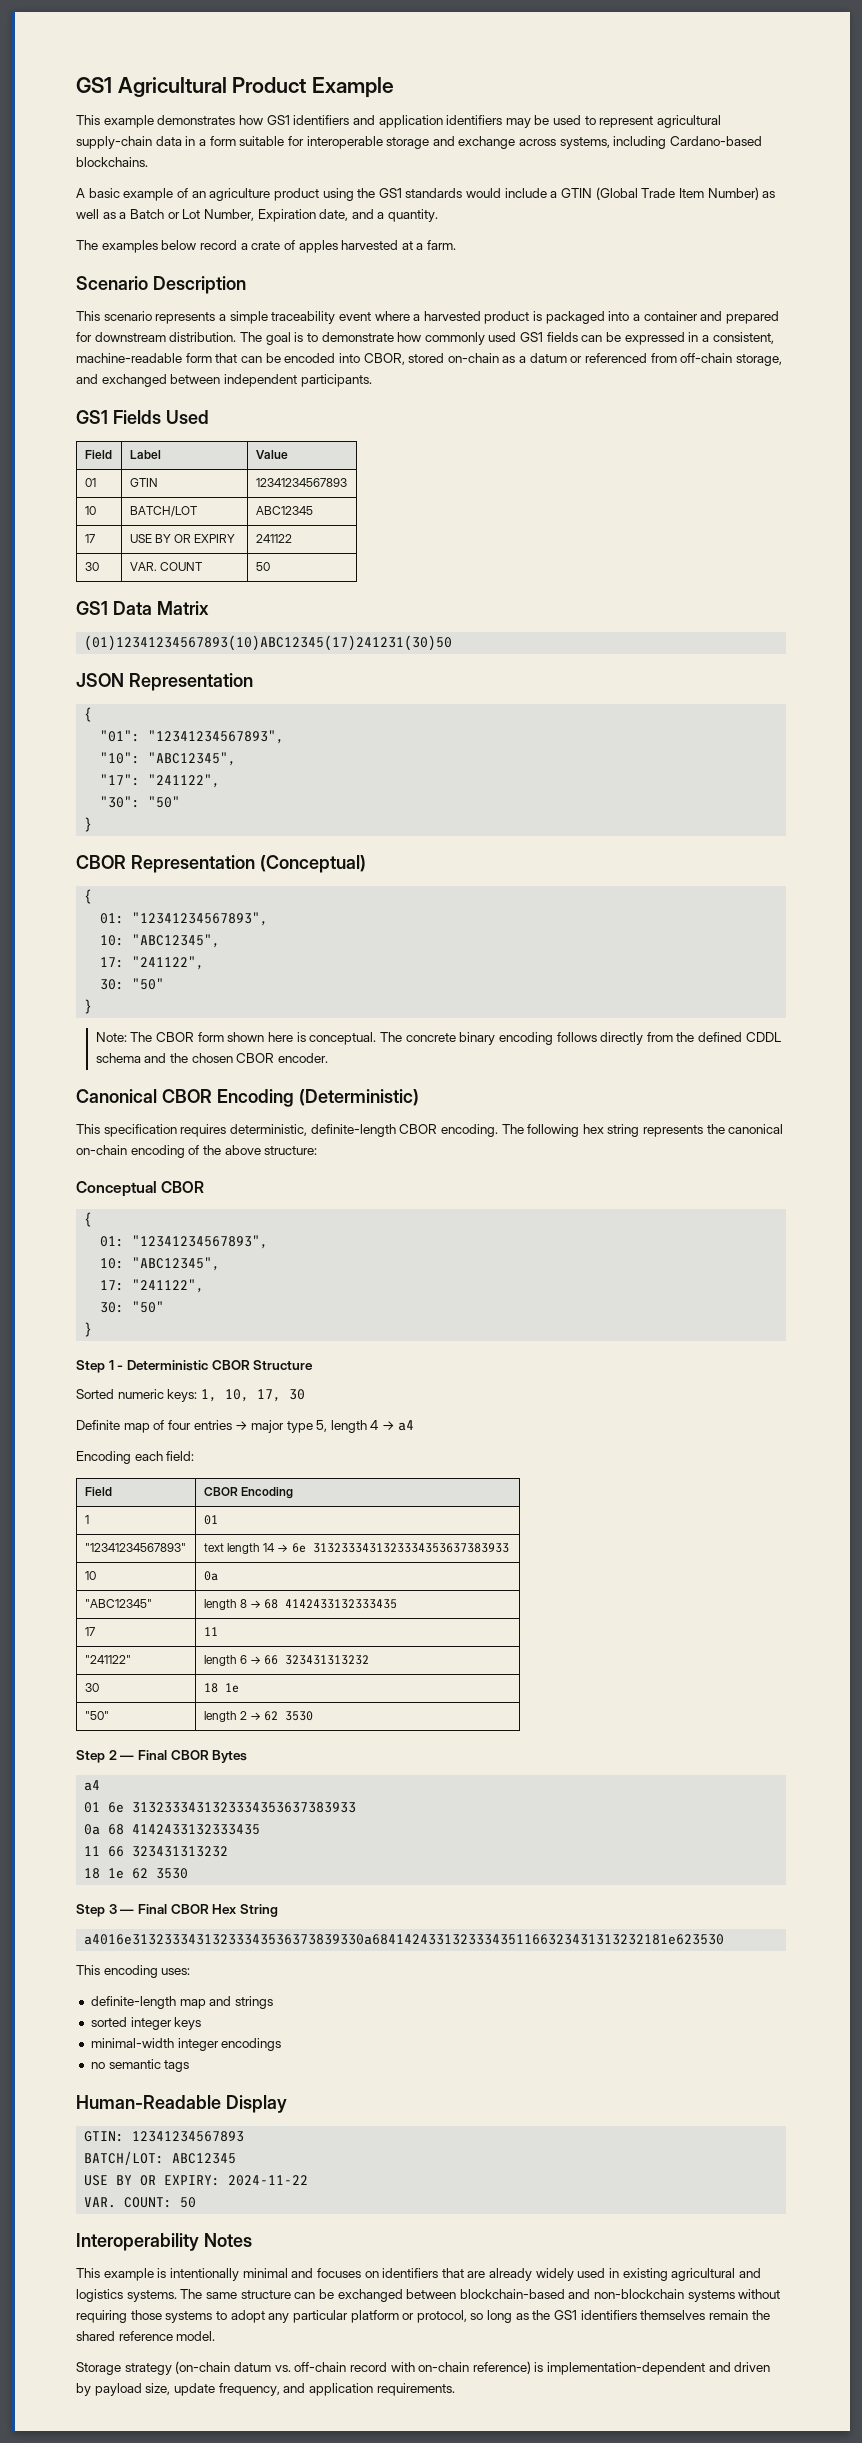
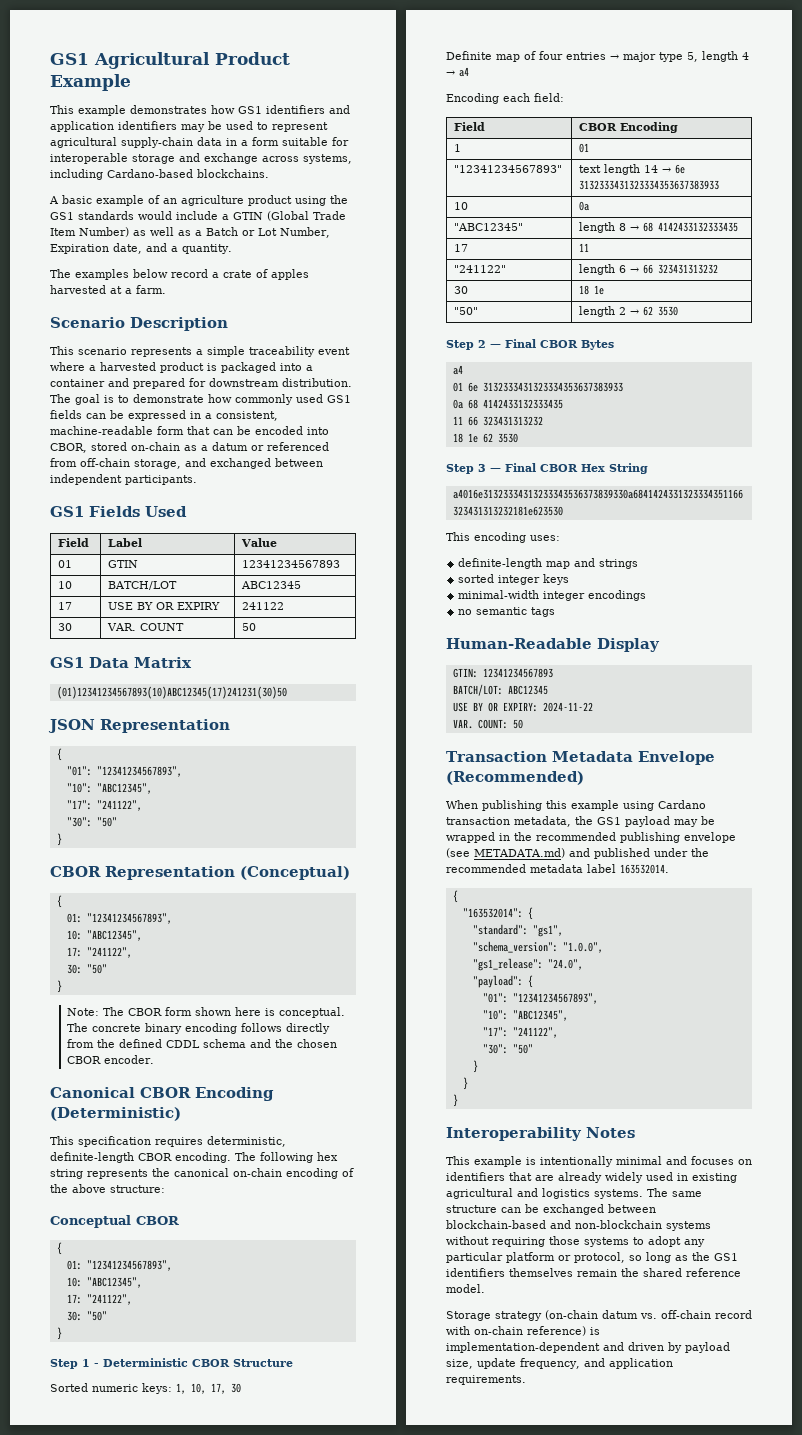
+ Transaction Metadata Envelope (Recommended)
+ When publishing this example using Cardano transaction metadata, the GS1 payload may be wrapped in the recommended publishing envelope (see METADATA.md) and published under the recommended metadata label 163532014.
+ {
+ "163532014": {
+ "standard": "gs1",
+ "schema_version": "1.0.0",
+ "gs1_release": "24.0",
+ "payload": {
+ "01": "12341234567893",
+ "10": "ABC12345",
+ "17": "241122",
+ "30": "50"
+ }
+ }
+ }

